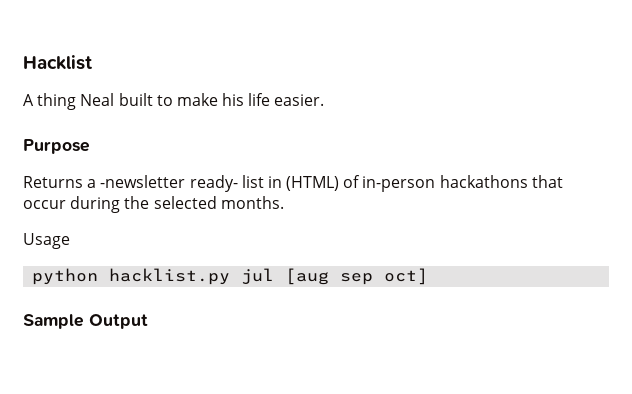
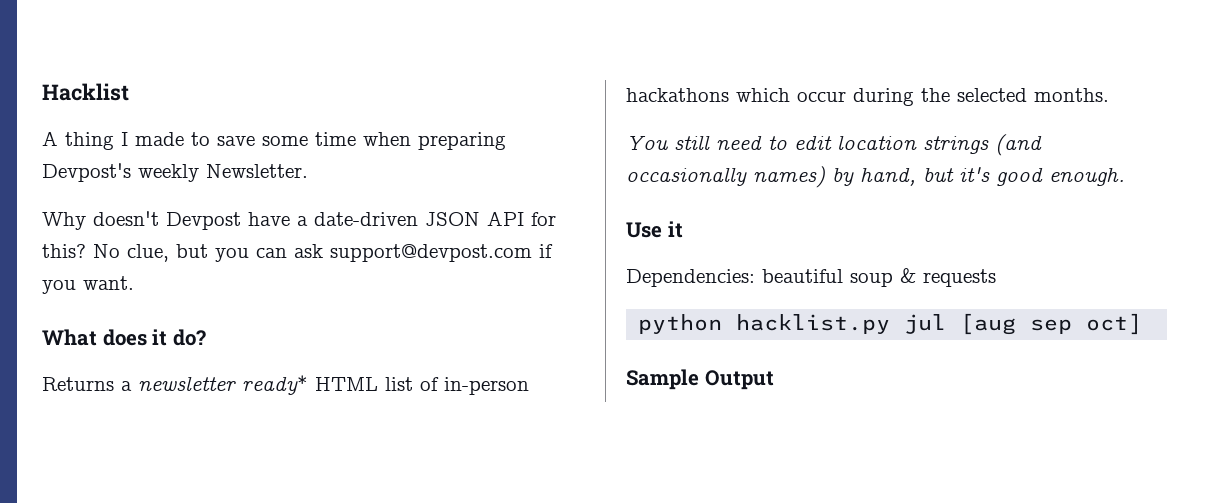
- A thing Neal built to make his life easier.
- Purpose
- Returns a -newsletter ready- list in (HTML) of in-person hackathons that occur during the selected months.
+ A thing I made to save some time when preparing Devpost's weekly Newsletter.
+ Why doesn't Devpost have a date-driven JSON API for this? No clue, but you can ask support@devpost.com if you want.
+ What does it do?
+ Returns a newsletter ready* HTML list of in-person hackathons which occur during the selected months.
- Usage
+ You still need to edit location strings (and occasionally names) by hand, but it's good enough.
+ Use it
+ Dependencies: beautiful soup & requests

